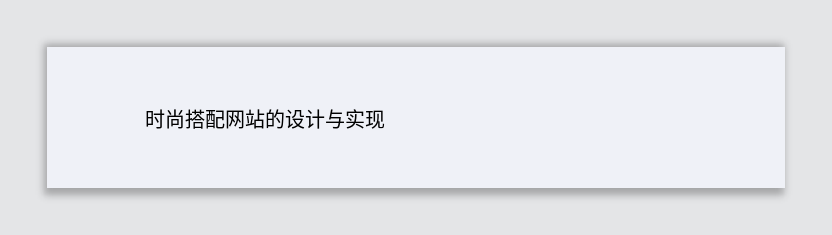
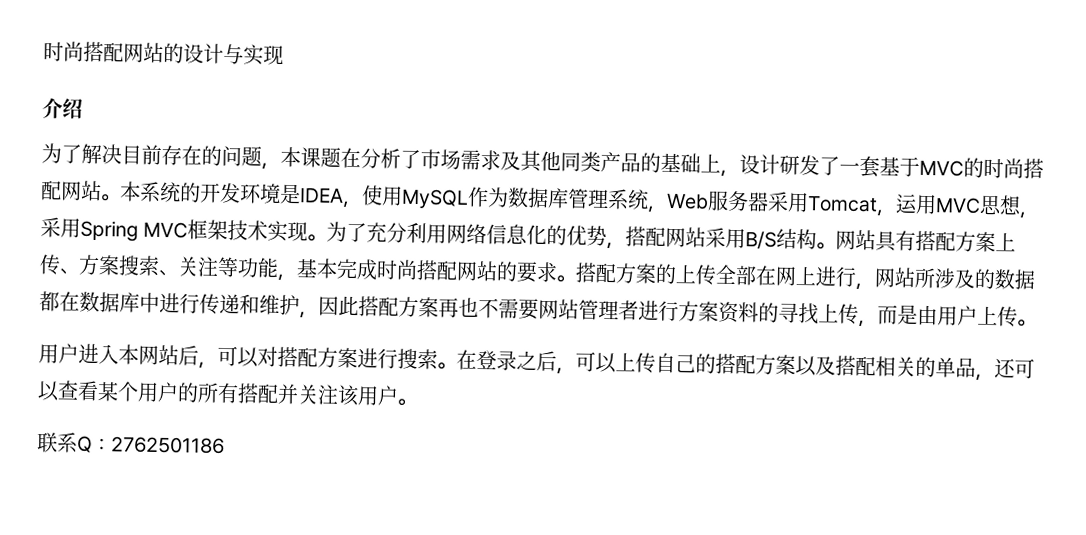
+ 介绍
+ 为了解决目前存在的问题，本课题在分析了市场需求及其他同类产品的基础上，设计研发了一套基于MVC的时尚搭配网站。本系统的开发环境是IDEA，使用MySQL作为数据库管理系统，Web服务器采用Tomcat，运用MVC思想，采用Spring MVC框架技术实现。为了充分利用网络信息化的优势，搭配网站采用B/S结构。网站具有搭配方案上传、方案搜索、关注等功能，基本完成时尚搭配网站的要求。搭配方案的上传全部在网上进行，网站所涉及的数据都在数据库中进行传递和维护，因此搭配方案再也不需要网站管理者进行方案资料的寻找上传，而是由用户上传。
+ 用户进入本网站后，可以对搭配方案进行搜索。在登录之后，可以上传自己的搭配方案以及搭配相关的单品，还可以查看某个用户的所有搭配并关注该用户。
+ 联系Q：2762501186

